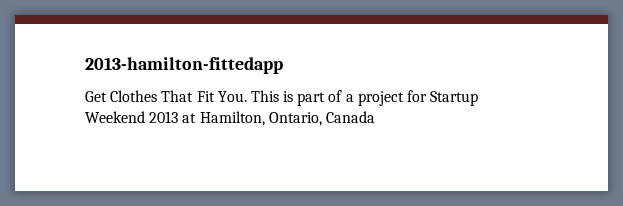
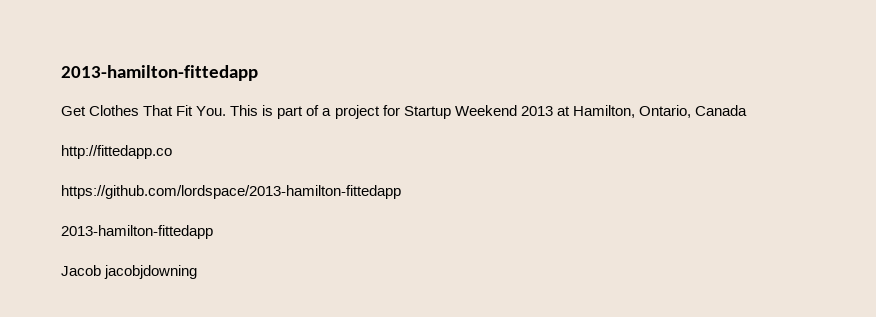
+ http://fittedapp.co
+ https://github.com/lordspace/2013-hamilton-fittedapp
+ 2013-hamilton-fittedapp
+ Jacob jacobjdowning

